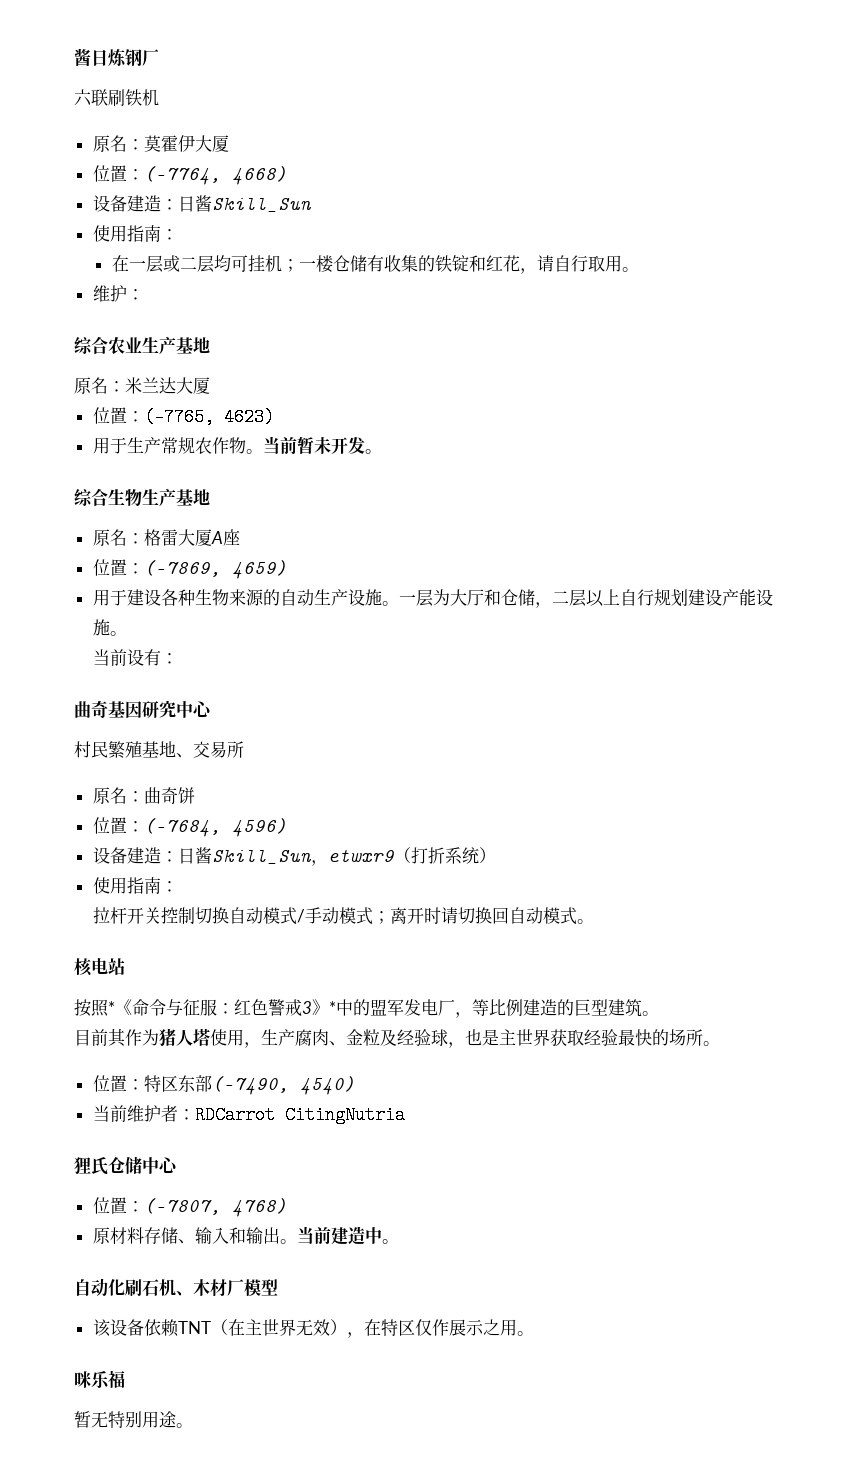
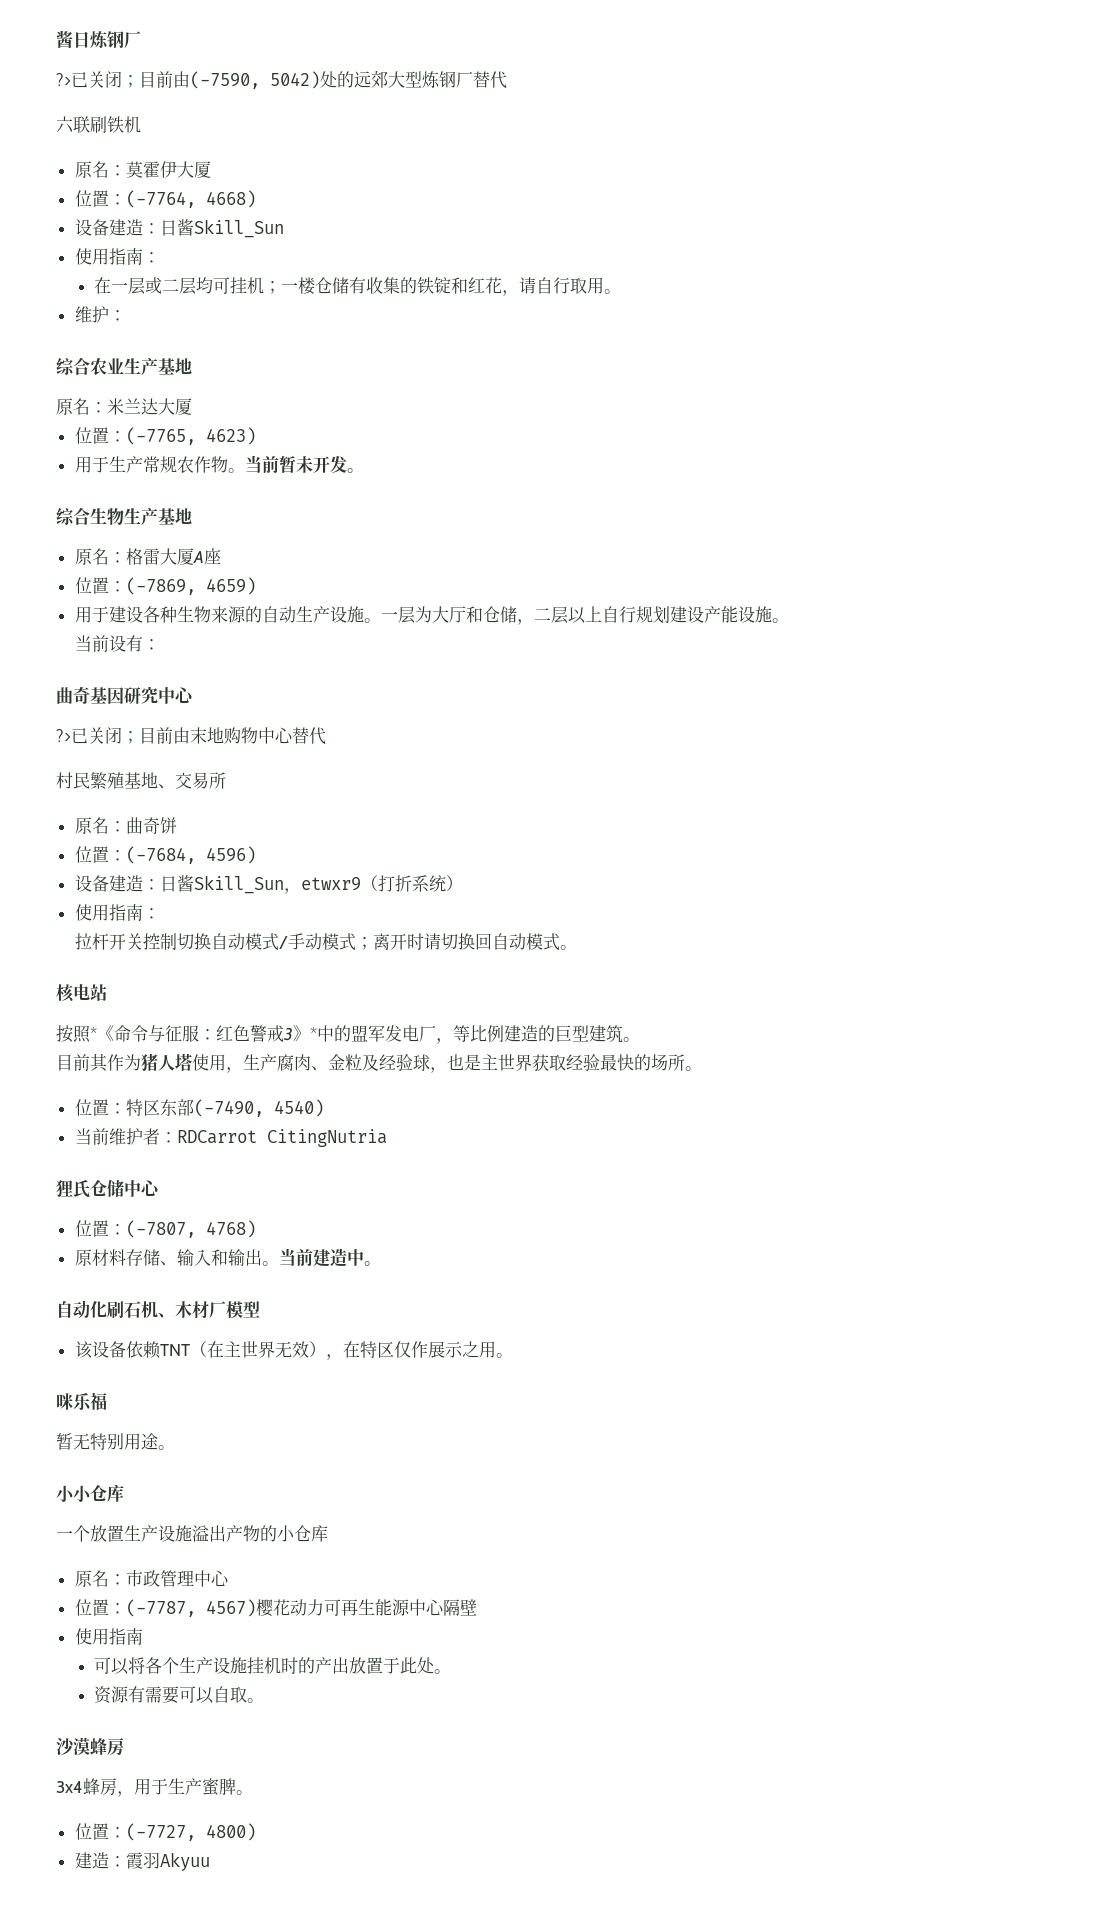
+ ?>已关闭；目前由(-7590, 5042)处的远郊大型炼钢厂替代
+ ?>已关闭；目前由末地购物中心替代
+ 小小仓库
+ 一个放置生产设施溢出产物的小仓库
+ 原名：市政管理中心
+ 位置：(-7787, 4567)樱花动力可再生能源中心隔壁
+ 使用指南
+ 可以将各个生产设施挂机时的产出放置于此处。
+ 资源有需要可以自取。
+ 沙漠蜂房
+ 3x4蜂房，用于生产蜜脾。
+ 位置：(-7727, 4800)
+ 建造：霞羽Akyuu

